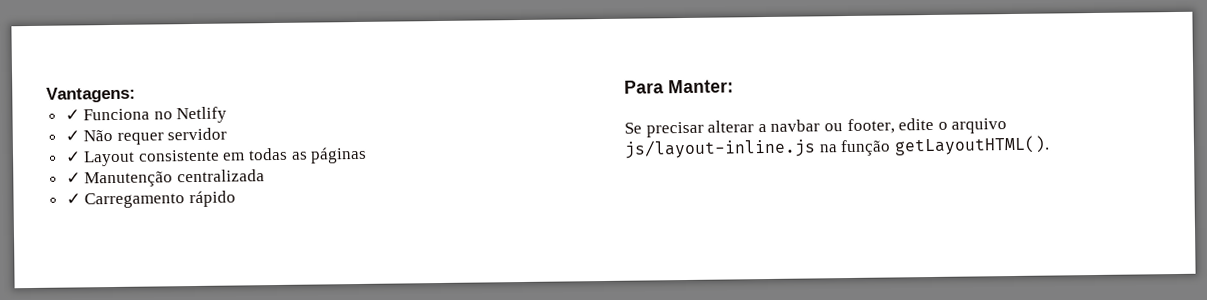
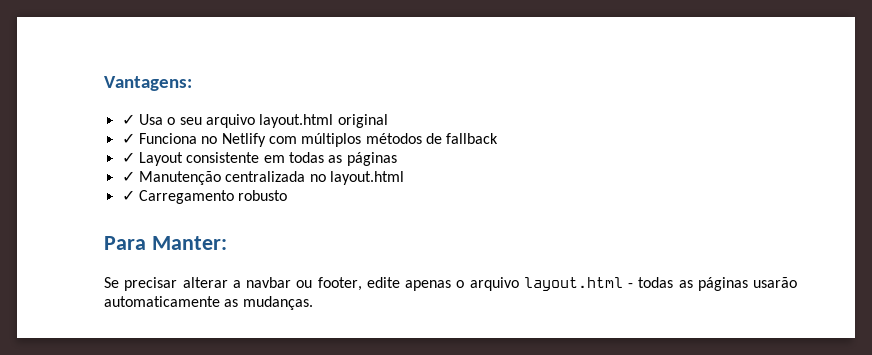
+ ✓ Usa o seu arquivo layout.html original
- ✓ Funciona no Netlify
- ✓ Não requer servidor
+ ✓ Funciona no Netlify com múltiplos métodos de fallback
- ✓ Manutenção centralizada
+ ✓ Manutenção centralizada no layout.html
- ✓ Carregamento rápido
+ ✓ Carregamento robusto
- Se precisar alterar a navbar ou footer, edite o arquivo js/layout-inline.js na função getLayoutHTML().
+ Se precisar alterar a navbar ou footer, edite apenas o arquivo layout.html - todas as páginas usarão automaticamente as mudanças.

